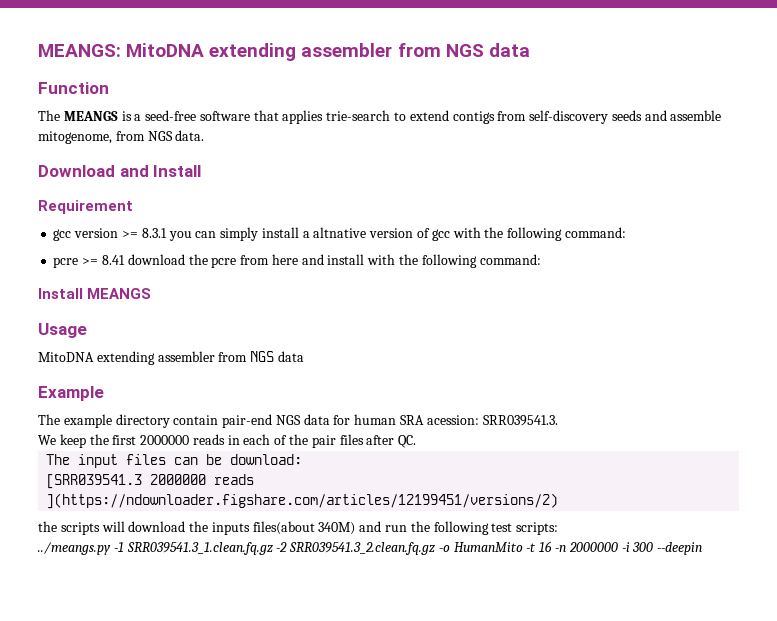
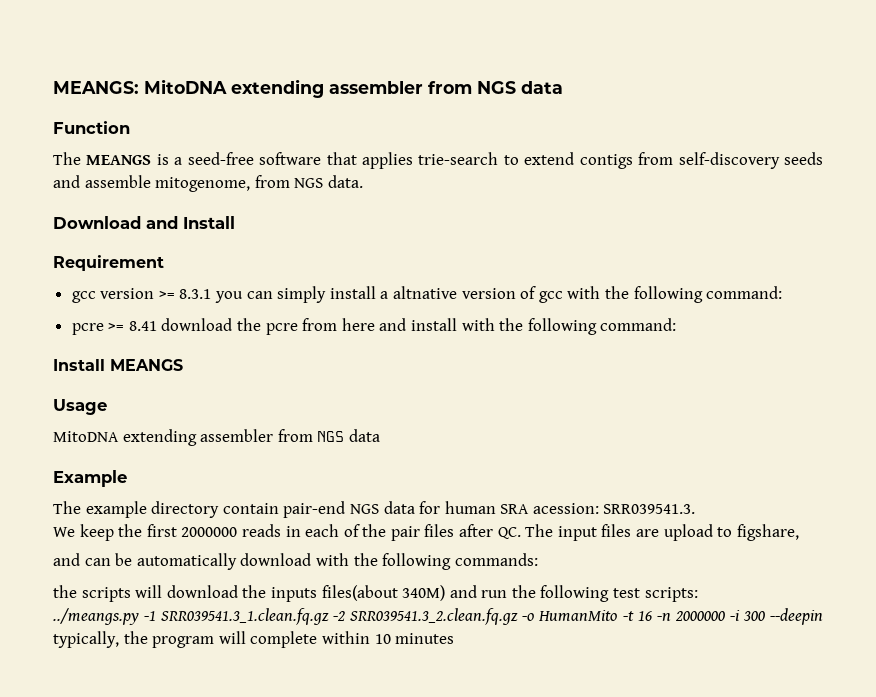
- We keep the first 2000000 reads in each of the pair files after QC.
- The input files can be download:
- [SRR039541.3 2000000 reads ](https://ndownloader.figshare.com/articles/12199451/versions/2)
+ We keep the first 2000000 reads in each of the pair files after QC. The input files are upload to figshare,
+ and can be automatically download with the following commands:
- ../meangs.py -1 SRR039541.3_1.clean.fq.gz -2 SRR039541.3_2.clean.fq.gz -o HumanMito -t 16 -n 2000000 -i 300 --deepin
+ ../meangs.py -1 SRR039541.3_1.clean.fq.gz -2 SRR039541.3_2.clean.fq.gz -o HumanMito -t 16 -n 2000000 -i 300 --deepin typically, the program will complete within 10 minutes

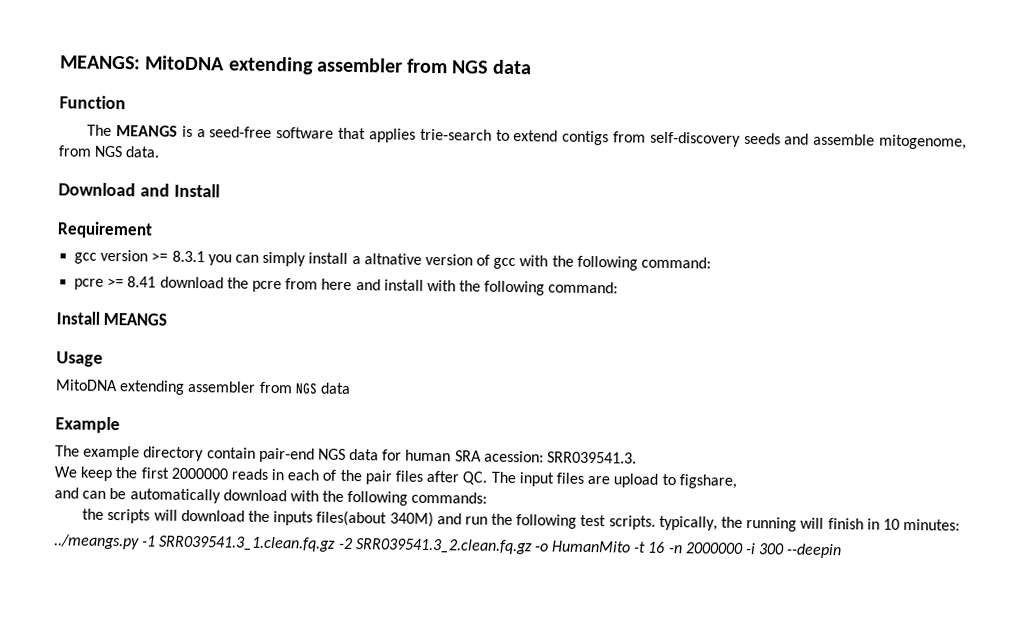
- the scripts will download the inputs files(about 340M) and run the following test scripts:
+ the scripts will download the inputs files(about 340M) and run the following test scripts. typically, the running will finish in 10 minutes:
- ../meangs.py -1 SRR039541.3_1.clean.fq.gz -2 SRR039541.3_2.clean.fq.gz -o HumanMito -t 16 -n 2000000 -i 300 --deepin typically, the program will complete within 10 minutes
+ ../meangs.py -1 SRR039541.3_1.clean.fq.gz -2 SRR039541.3_2.clean.fq.gz -o HumanMito -t 16 -n 2000000 -i 300 --deepin

